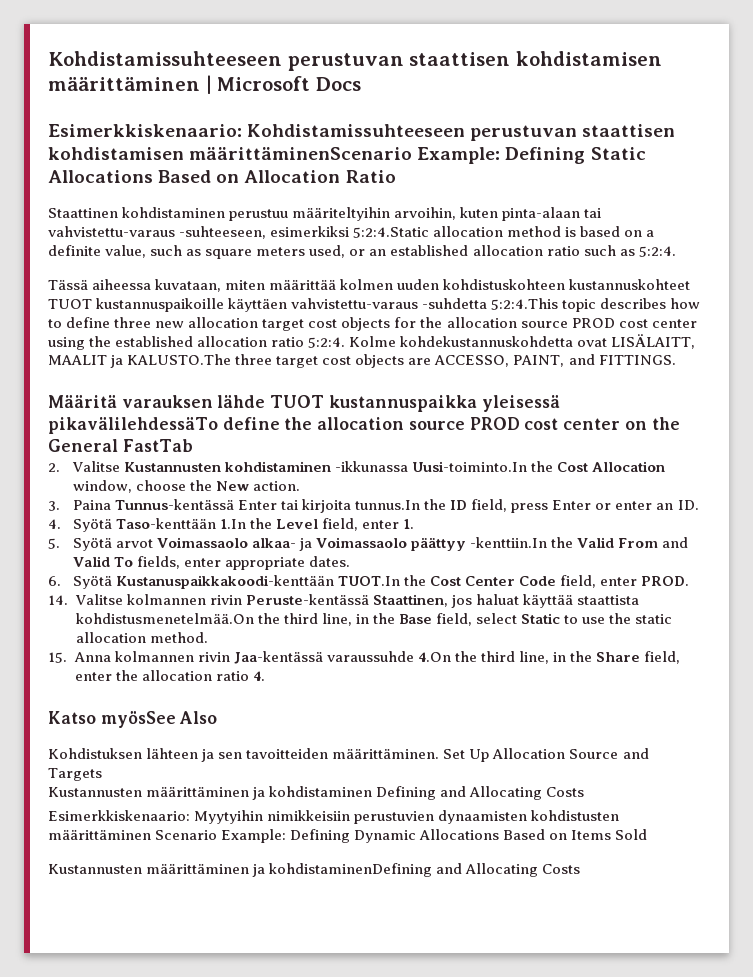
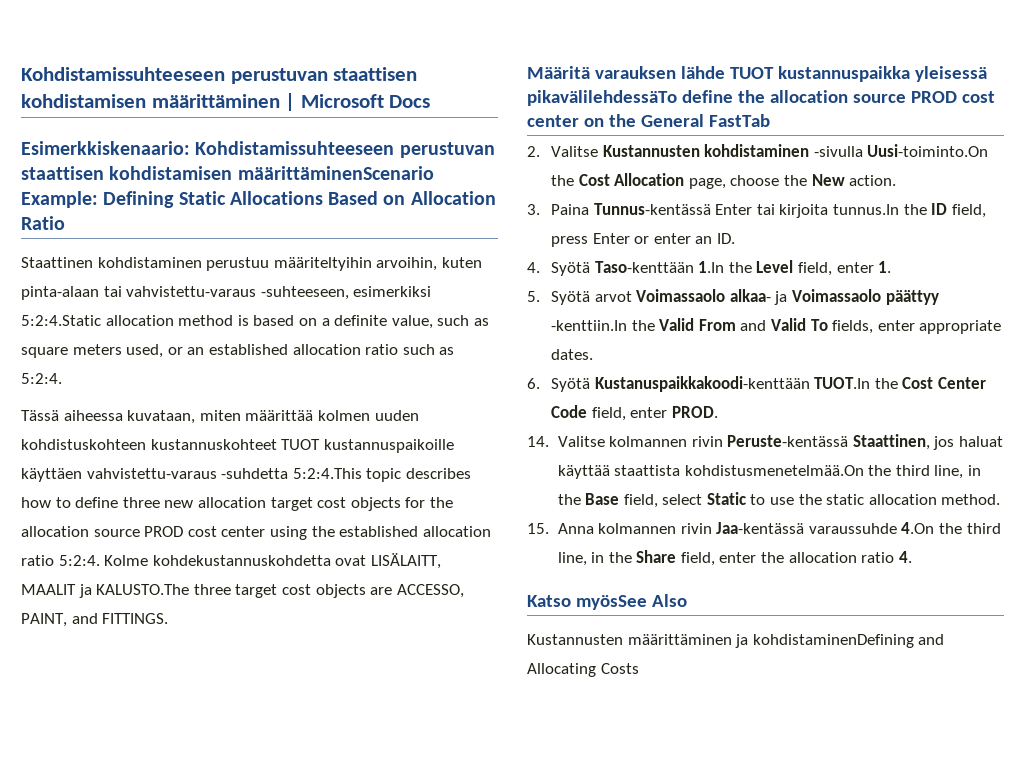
- 2. Valitse Kustannusten kohdistaminen -ikkunassa Uusi-toiminto.In the Cost Allocation window, choose the New action.
+ 2. Valitse Kustannusten kohdistaminen -sivulla Uusi-toiminto.On the Cost Allocation page, choose the New action.
- Kohdistuksen lähteen ja sen tavoitteiden määrittäminen. Set Up Allocation Source and Targets
- Kustannusten määrittäminen ja kohdistaminen Defining and Allocating Costs
- Esimerkkiskenaario: Myytyihin nimikkeisiin perustuvien dynaamisten kohdistusten määrittäminen Scenario Example: Defining Dynamic Allocations Based on Items Sold

